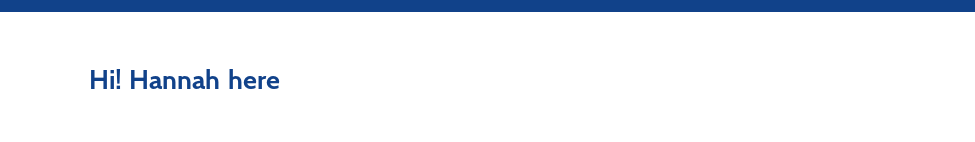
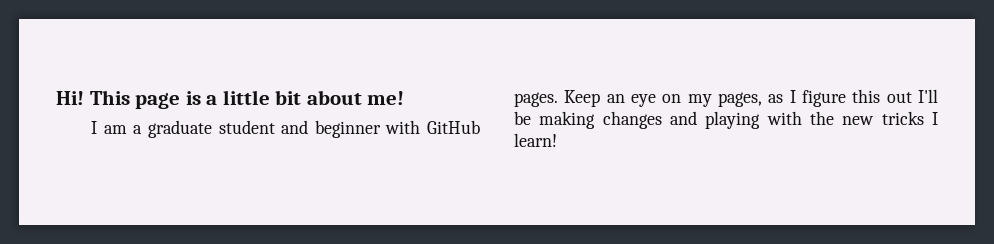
- Hannah here
+ This page is a little bit about me!
+ I am a graduate student and beginner with GitHub pages. Keep an eye on my pages, as I figure this out I'll be making changes and playing with the new tricks I learn!

